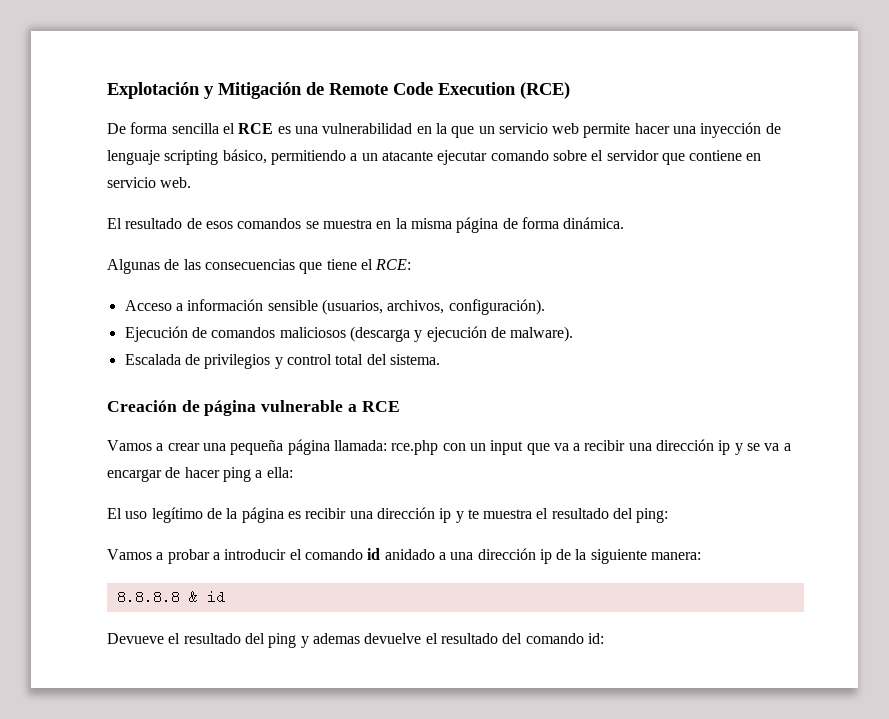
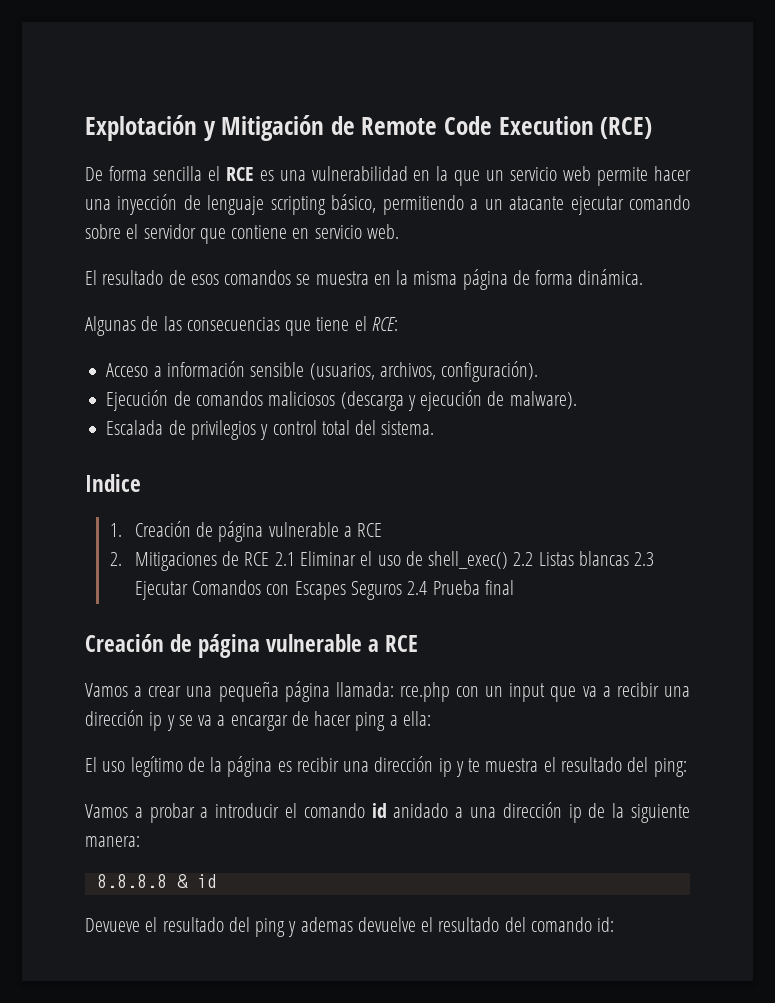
+ Indice
+ 1. Creación de página vulnerable a RCE
+ 2. Mitigaciones de RCE 2.1 Eliminar el uso de shell_exec() 2.2 Listas blancas 2.3 Ejecutar Comandos con Escapes Seguros 2.4 Prueba final

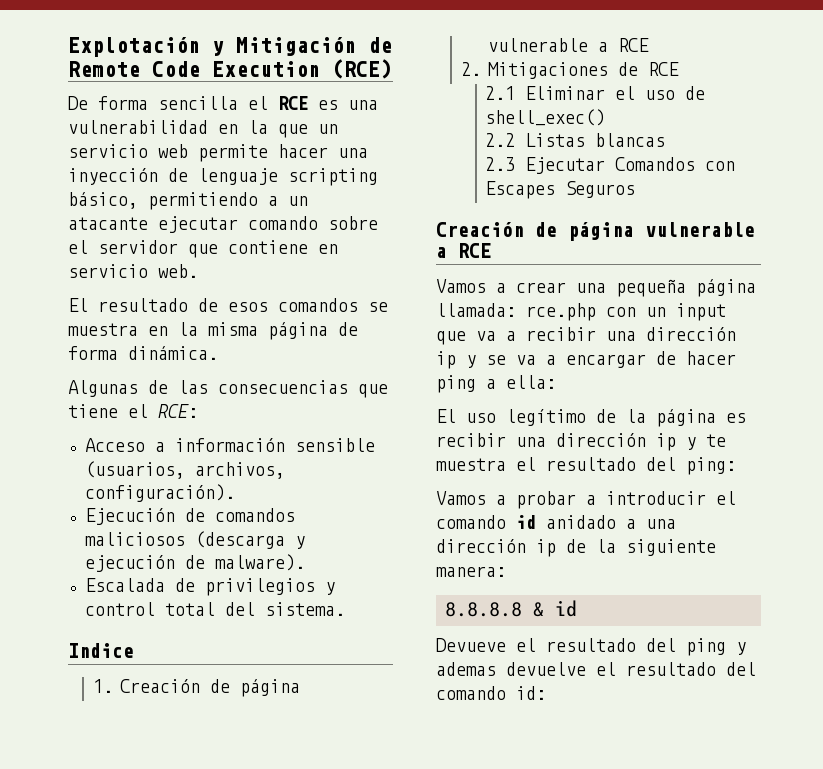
- 2. Mitigaciones de RCE 2.1 Eliminar el uso de shell_exec() 2.2 Listas blancas 2.3 Ejecutar Comandos con Escapes Seguros 2.4 Prueba final
+ 2. Mitigaciones de RCE
+ 2.1 Eliminar el uso de shell_exec()
+ 2.2 Listas blancas
+ 2.3 Ejecutar Comandos con Escapes Seguros

